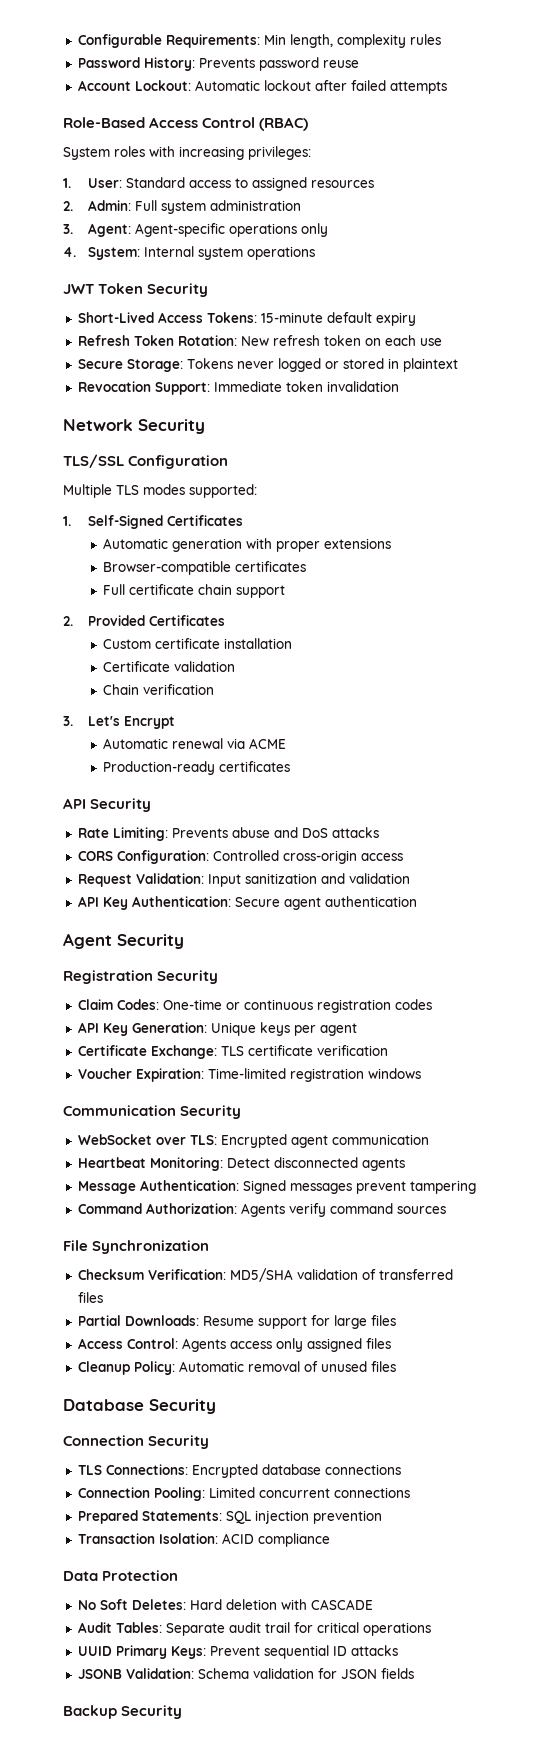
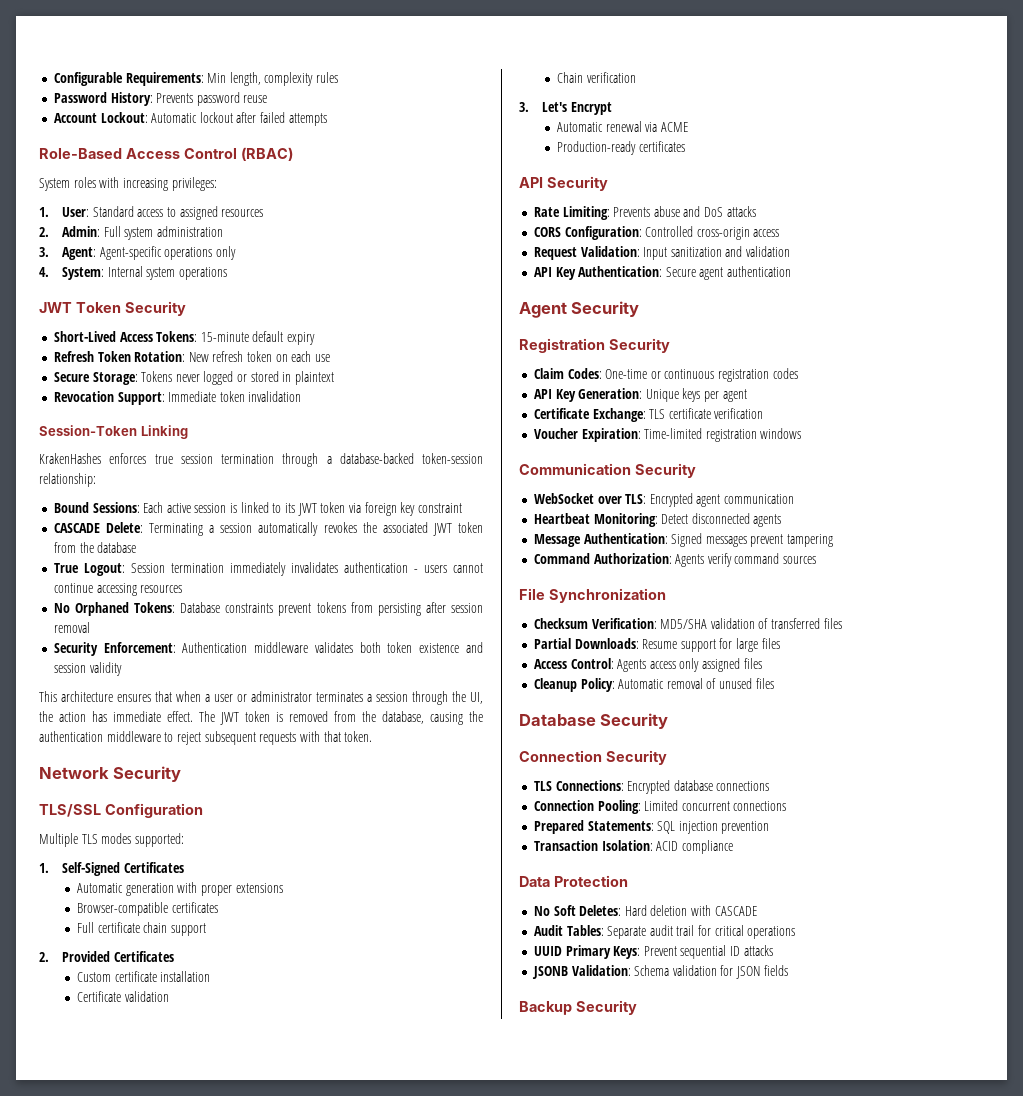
+ Session-Token Linking
+ KrakenHashes enforces true session termination through a database-backed token-session relationship:
+ Bound Sessions: Each active session is linked to its JWT token via foreign key constraint
+ CASCADE Delete: Terminating a session automatically revokes the associated JWT token from the database
+ True Logout: Session termination immediately invalidates authentication - users cannot continue accessing resources
+ No Orphaned Tokens: Database constraints prevent tokens from persisting after session removal
+ Security Enforcement: Authentication middleware validates both token existence and session validity
+ This architecture ensures that when a user or administrator terminates a session through the UI, the action has immediate effect. The JWT token is removed from the database, causing the authentication middleware to reject subsequent requests with that token.

